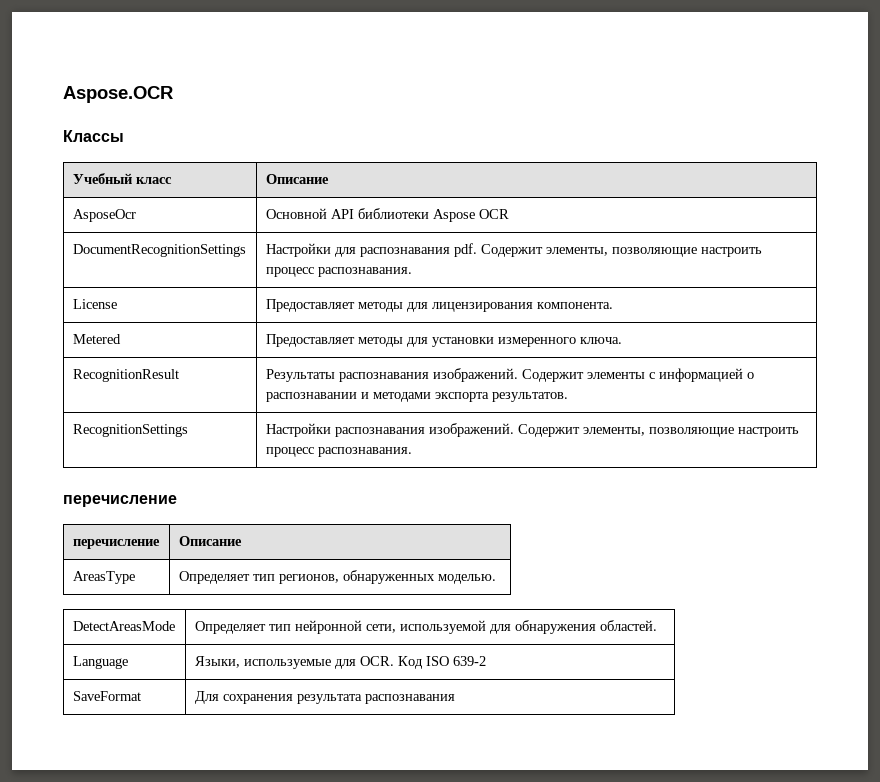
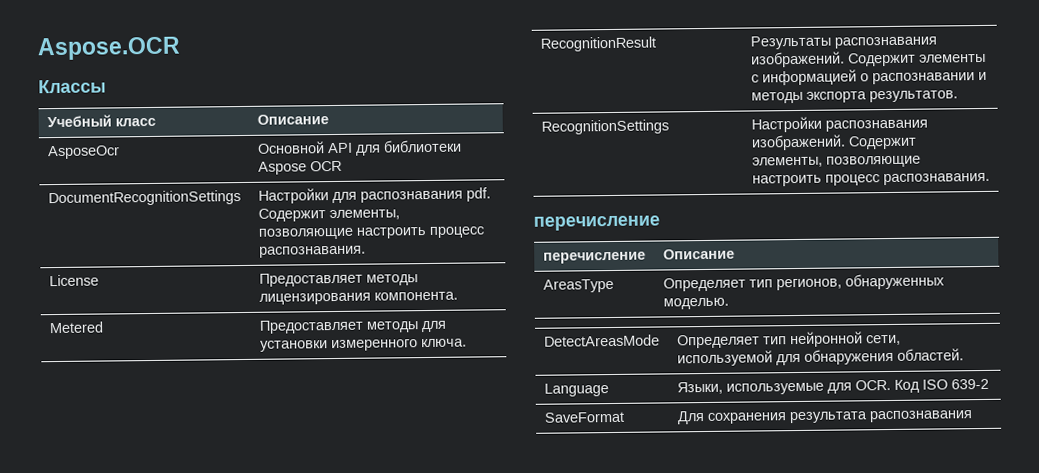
- AsposeOcr | Основной API библиотеки Aspose OCR
+ AsposeOcr | Основной API для библиотеки Aspose OCR
- License | Предоставляет методы для лицензирования компонента.
+ License | Предоставляет методы лицензирования компонента.
- RecognitionResult | Результаты распознавания изображений. Содержит элементы с информацией о распознавании и методами экспорта результатов.
+ RecognitionResult | Результаты распознавания изображений. Содержит элементы с информацией о распознавании и методы экспорта результатов.

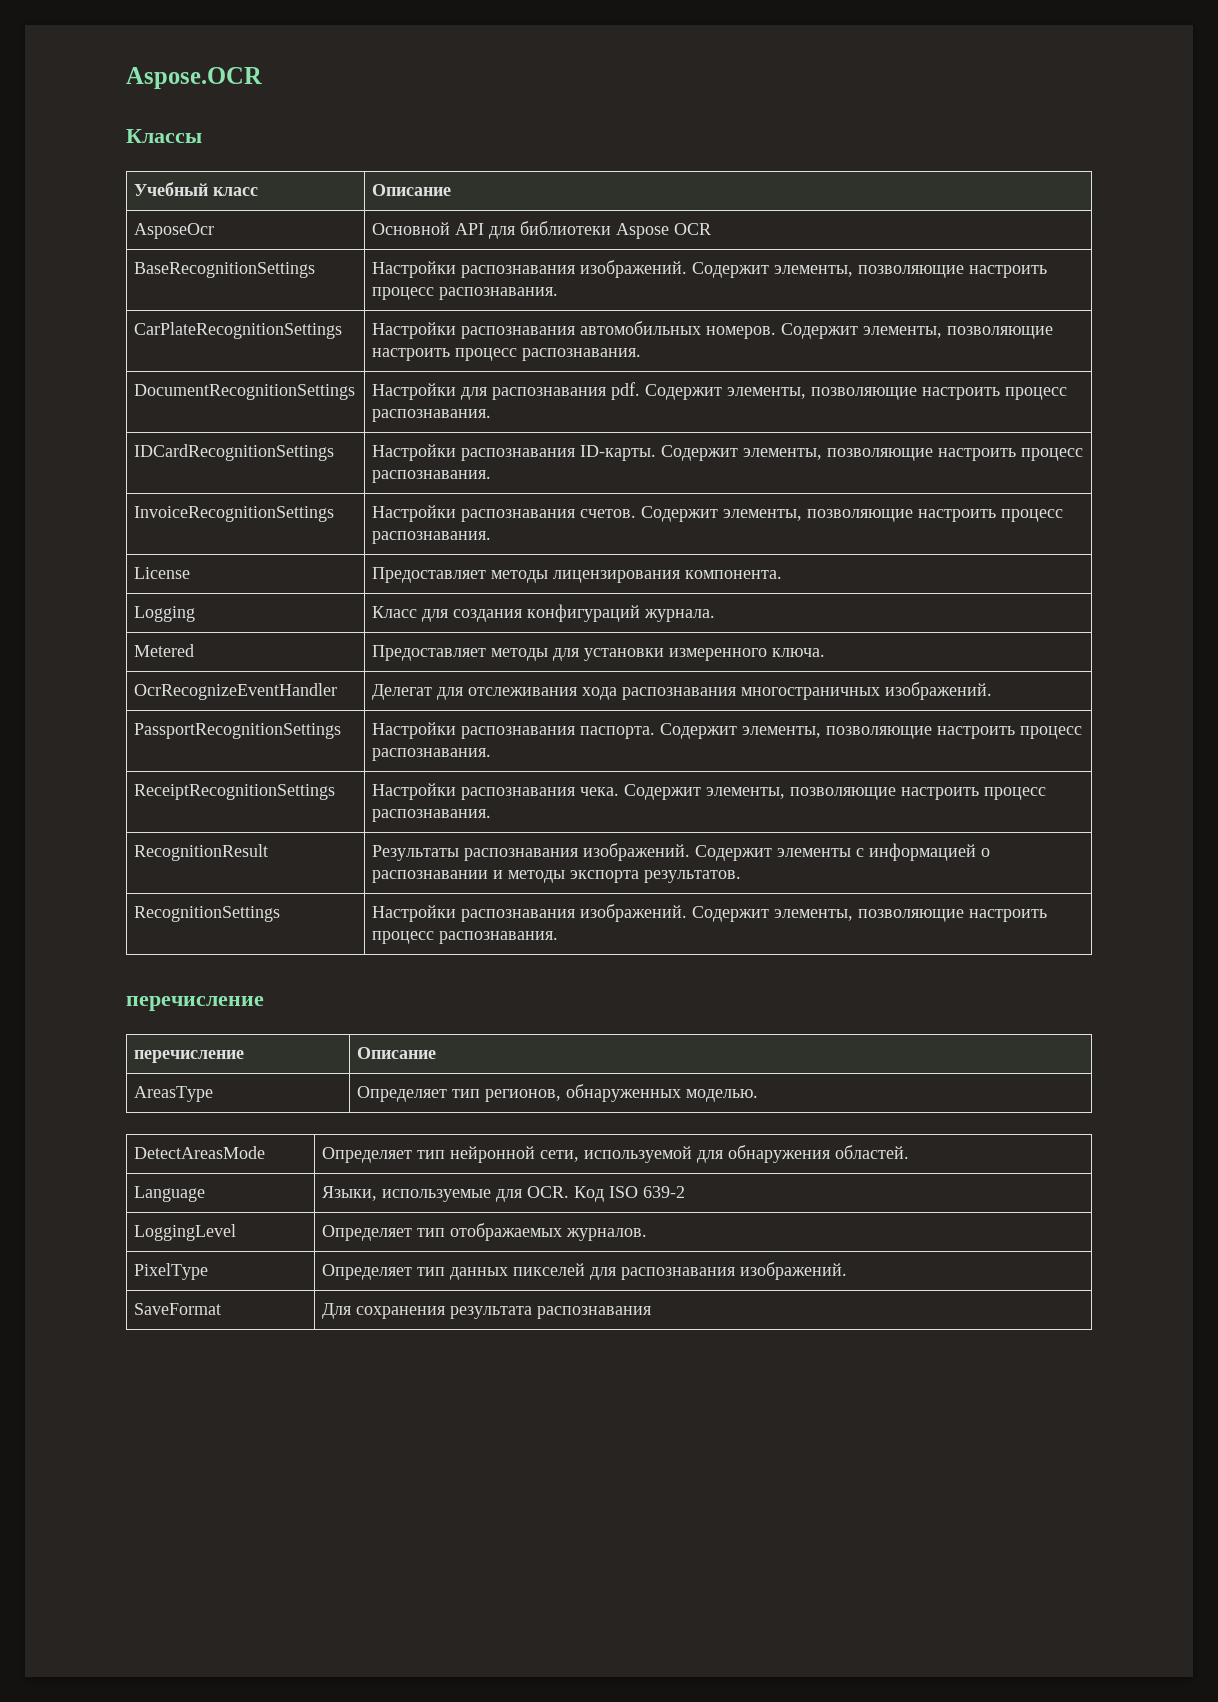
+ BaseRecognitionSettings | Настройки распознавания изображений. Содержит элементы, позволяющие настроить процесс распознавания.
+ CarPlateRecognitionSettings | Настройки распознавания автомобильных номеров. Содержит элементы, позволяющие настроить процесс распознавания.
+ IDCardRecognitionSettings | Настройки распознавания ID-карты. Содержит элементы, позволяющие настроить процесс распознавания.
+ InvoiceRecognitionSettings | Настройки распознавания счетов. Содержит элементы, позволяющие настроить процесс распознавания.
+ Logging | Класс для создания конфигураций журнала.
+ OcrRecognizeEventHandler | Делегат для отслеживания хода распознавания многостраничных изображений.
+ PassportRecognitionSettings | Настройки распознавания паспорта. Содержит элементы, позволяющие настроить процесс распознавания.
+ ReceiptRecognitionSettings | Настройки распознавания чека. Содержит элементы, позволяющие настроить процесс распознавания.
+ LoggingLevel | Определяет тип отображаемых журналов.
+ PixelType | Определяет тип данных пикселей для распознавания изображений.

